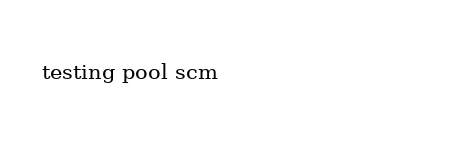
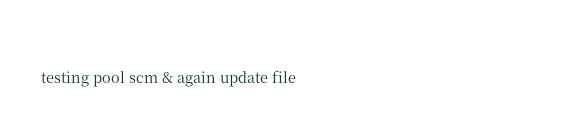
- testing pool scm
+ testing pool scm & again update file

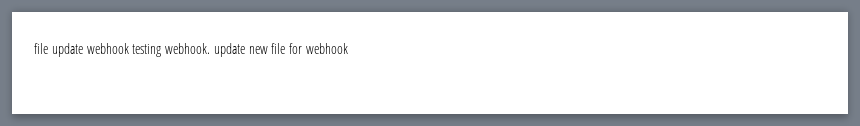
- testing pool scm & again update file
+ file update webhook testing webhook. update new file for webhook

